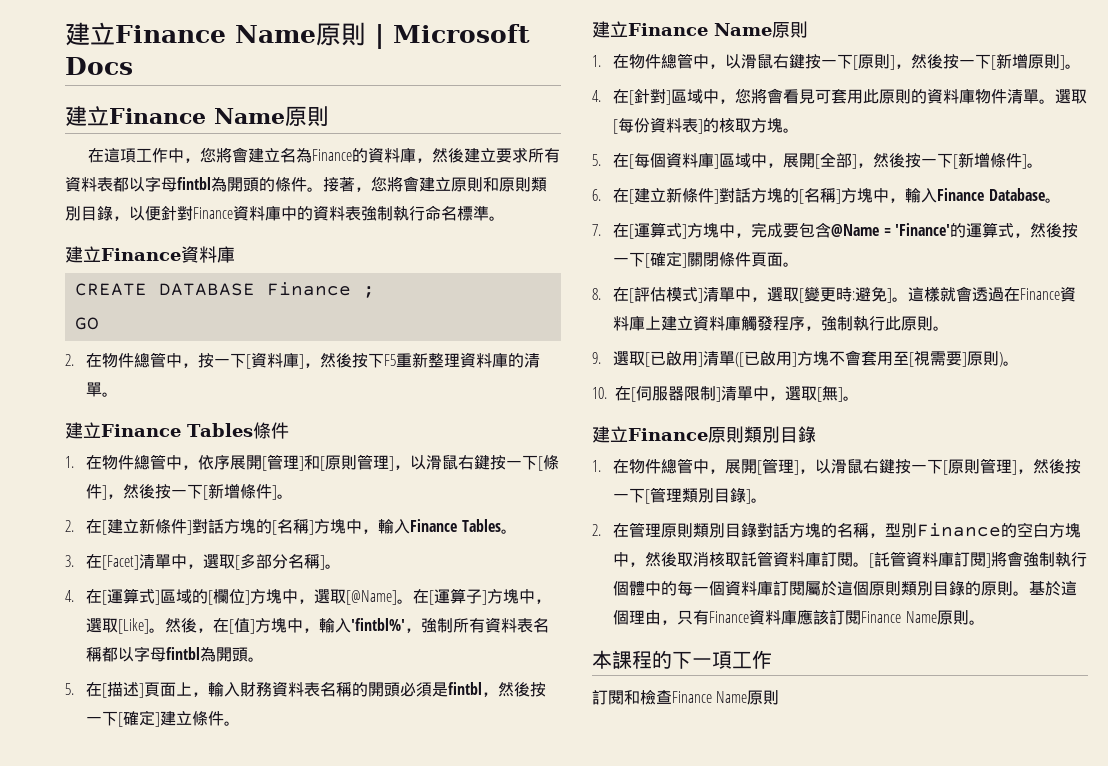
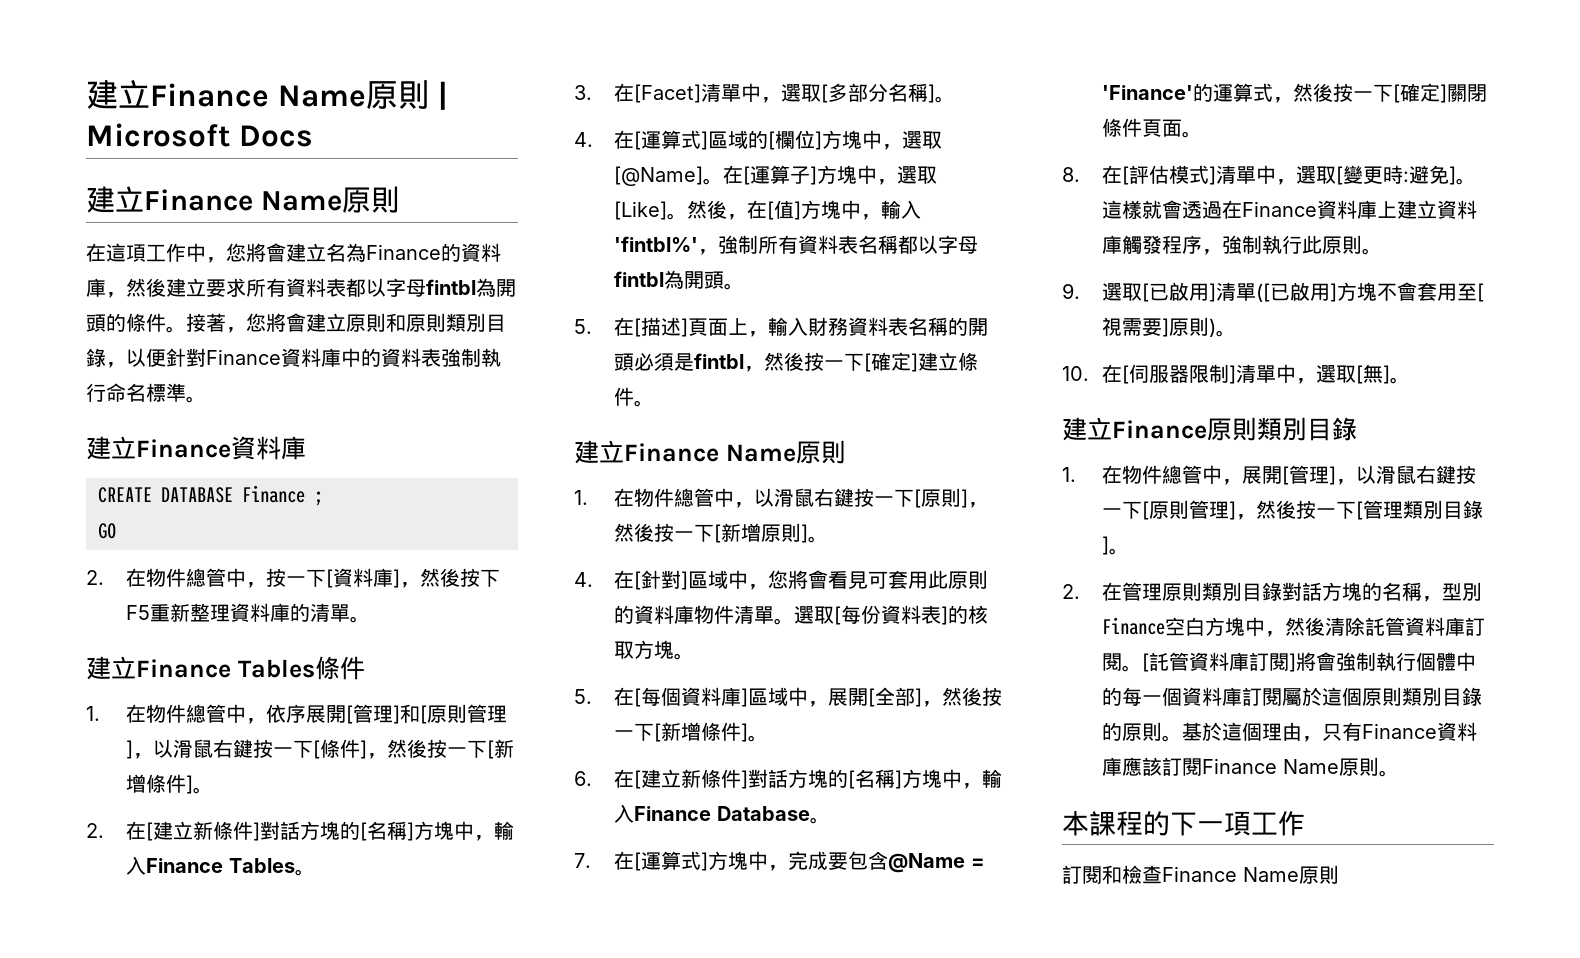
- 2.在管理原則類別目錄對話方塊的名稱，型別Finance的空白方塊中，然後取消核取託管資料庫訂閱。
+ 2.在管理原則類別目錄對話方塊的名稱，型別Finance空白方塊中，然後清除託管資料庫訂閱。

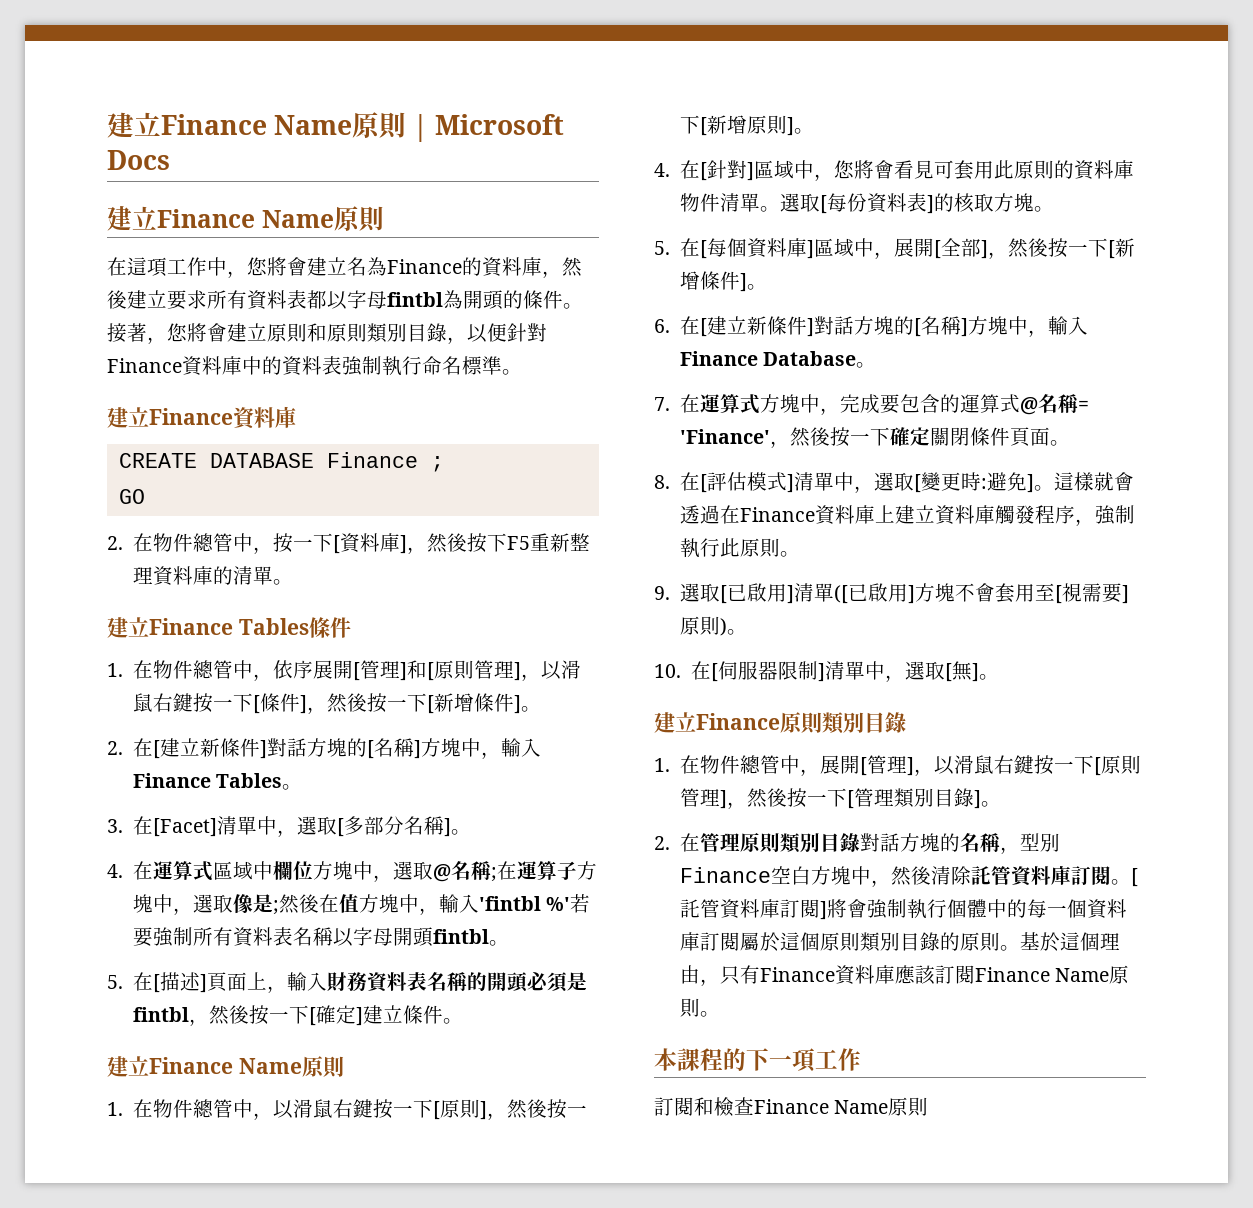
- 4.在[運算式]區域的[欄位]方塊中，選取[@Name]。在[運算子]方塊中，選取[Like]。然後，在[值]方塊中，輸入'fintbl%'，強制所有資料表名稱都以字母fintbl為開頭。
+ 4.在運算式區域中欄位方塊中，選取@名稱;在運算子方塊中，選取像是;然後在值方塊中，輸入'fintbl %'若要強制所有資料表名稱以字母開頭fintbl。
- 7.在[運算式]方塊中，完成要包含@Name = 'Finance'的運算式，然後按一下[確定]關閉條件頁面。
+ 7.在運算式方塊中，完成要包含的運算式@名稱= 'Finance'，然後按一下確定關閉條件頁面。

